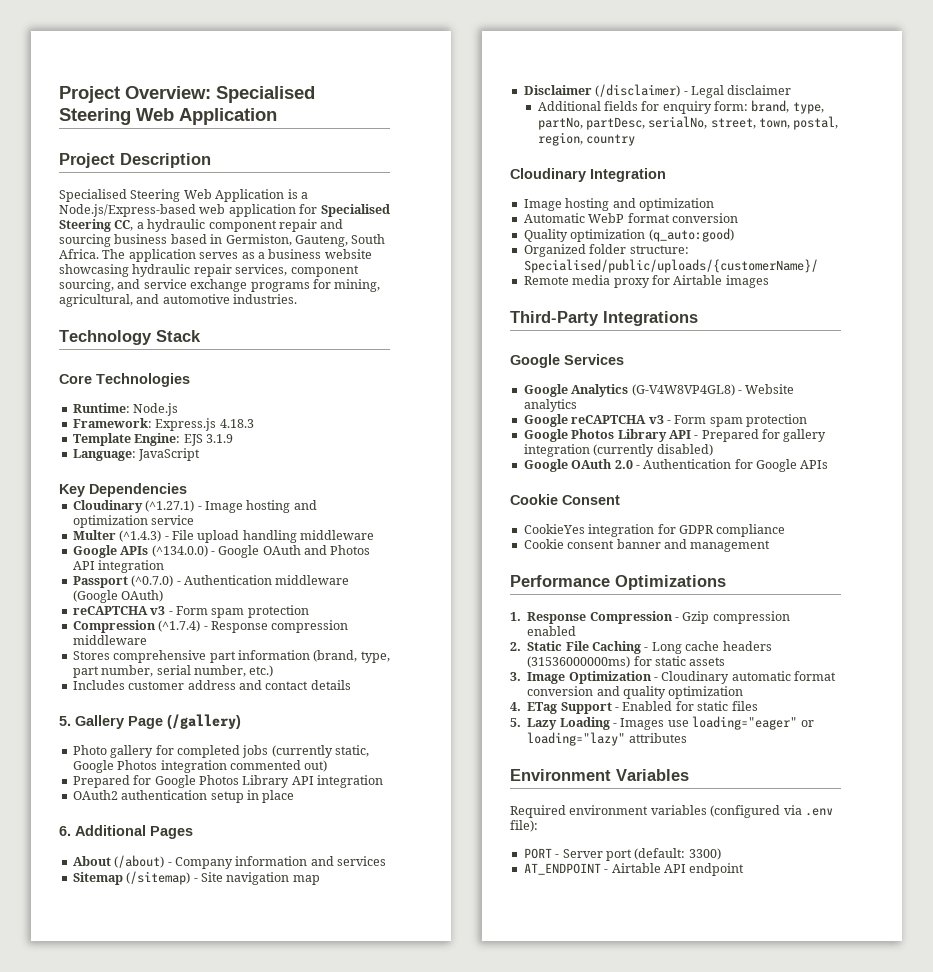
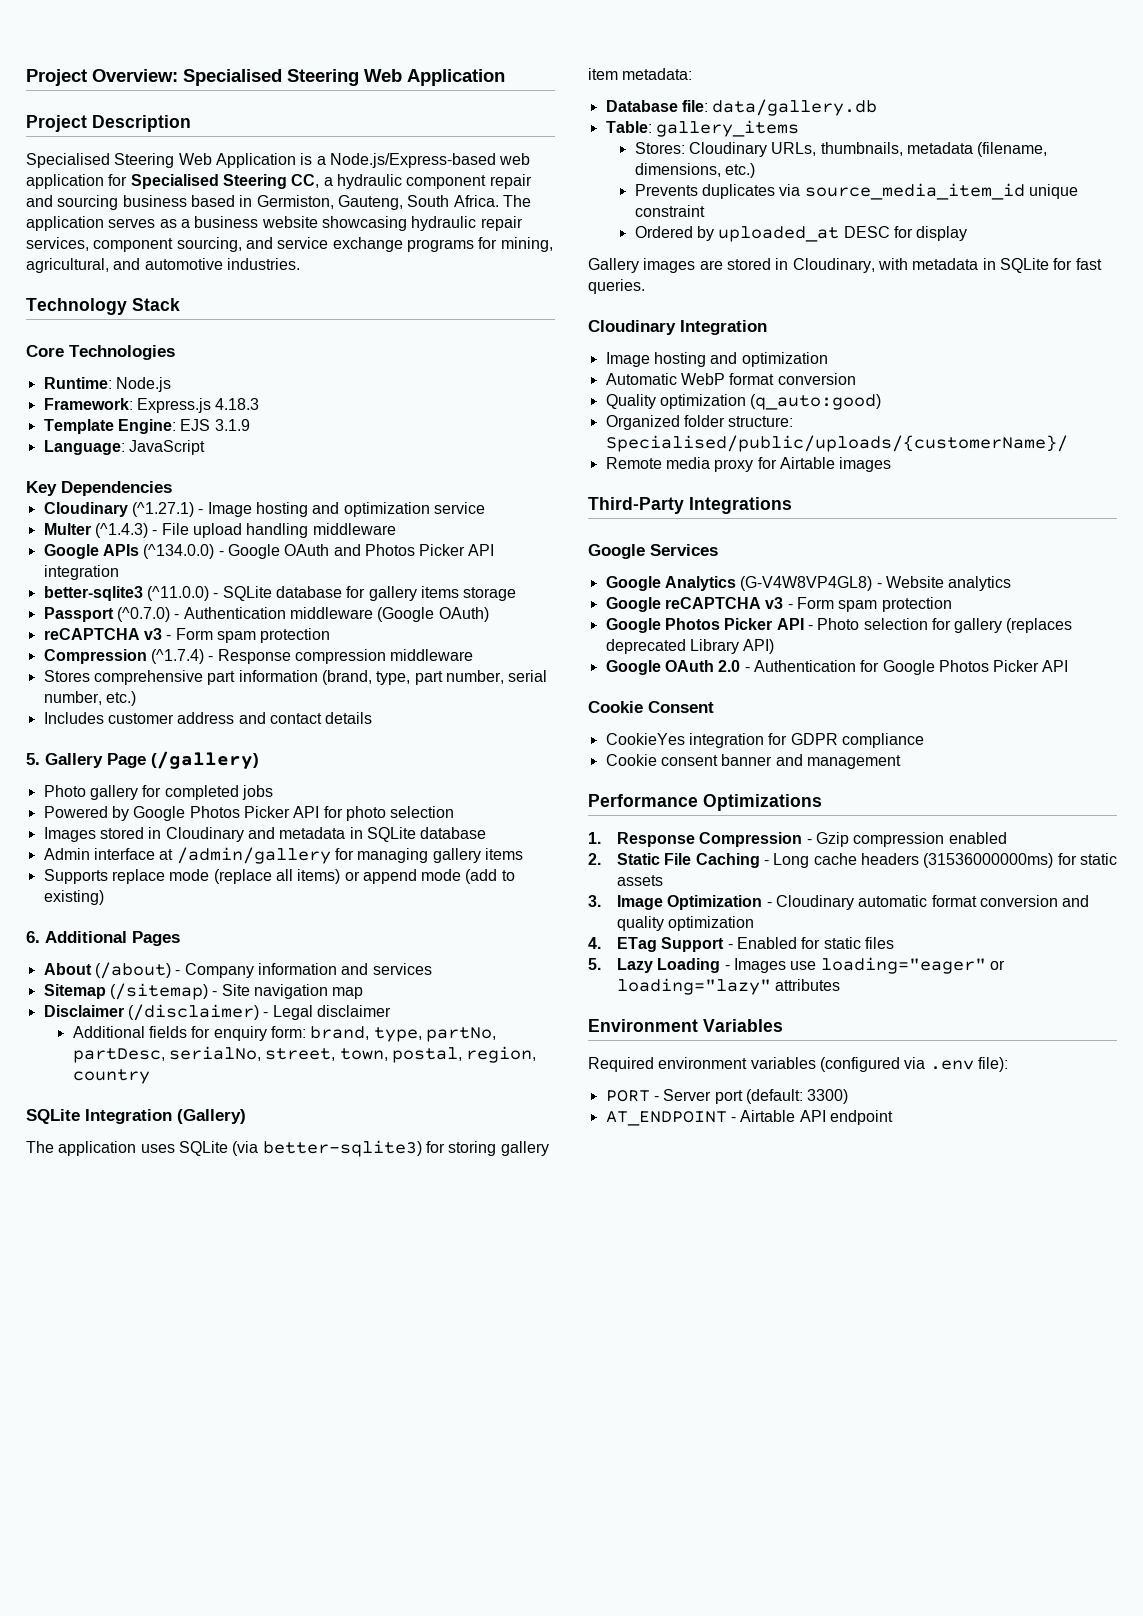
- Google APIs (^134.0.0) - Google OAuth and Photos API integration
+ Google APIs (^134.0.0) - Google OAuth and Photos Picker API integration
+ better-sqlite3 (^11.0.0) - SQLite database for gallery items storage
- Photo gallery for completed jobs (currently static, Google Photos integration commented out)
- Prepared for Google Photos Library API integration
- OAuth2 authentication setup in place
+ Photo gallery for completed jobs
+ Powered by Google Photos Picker API for photo selection
+ Images stored in Cloudinary and metadata in SQLite database
+ Admin interface at /admin/gallery for managing gallery items
+ Supports replace mode (replace all items) or append mode (add to existing)
+ SQLite Integration (Gallery)
+ The application uses SQLite (via better-sqlite3) for storing gallery item metadata:
+ Database file: data/gallery.db
+ Table: gallery_items
+ Stores: Cloudinary URLs, thumbnails, metadata (filename, dimensions, etc.)
+ Prevents duplicates via source_media_item_id unique constraint
+ Ordered by uploaded_at DESC for display
+ Gallery images are stored in Cloudinary, with metadata in SQLite for fast queries.
- Google Photos Library API - Prepared for gallery integration (currently disabled)
+ Google Photos Picker API - Photo selection for gallery (replaces deprecated Library API)
- Google OAuth 2.0 - Authentication for Google APIs
+ Google OAuth 2.0 - Authentication for Google Photos Picker API

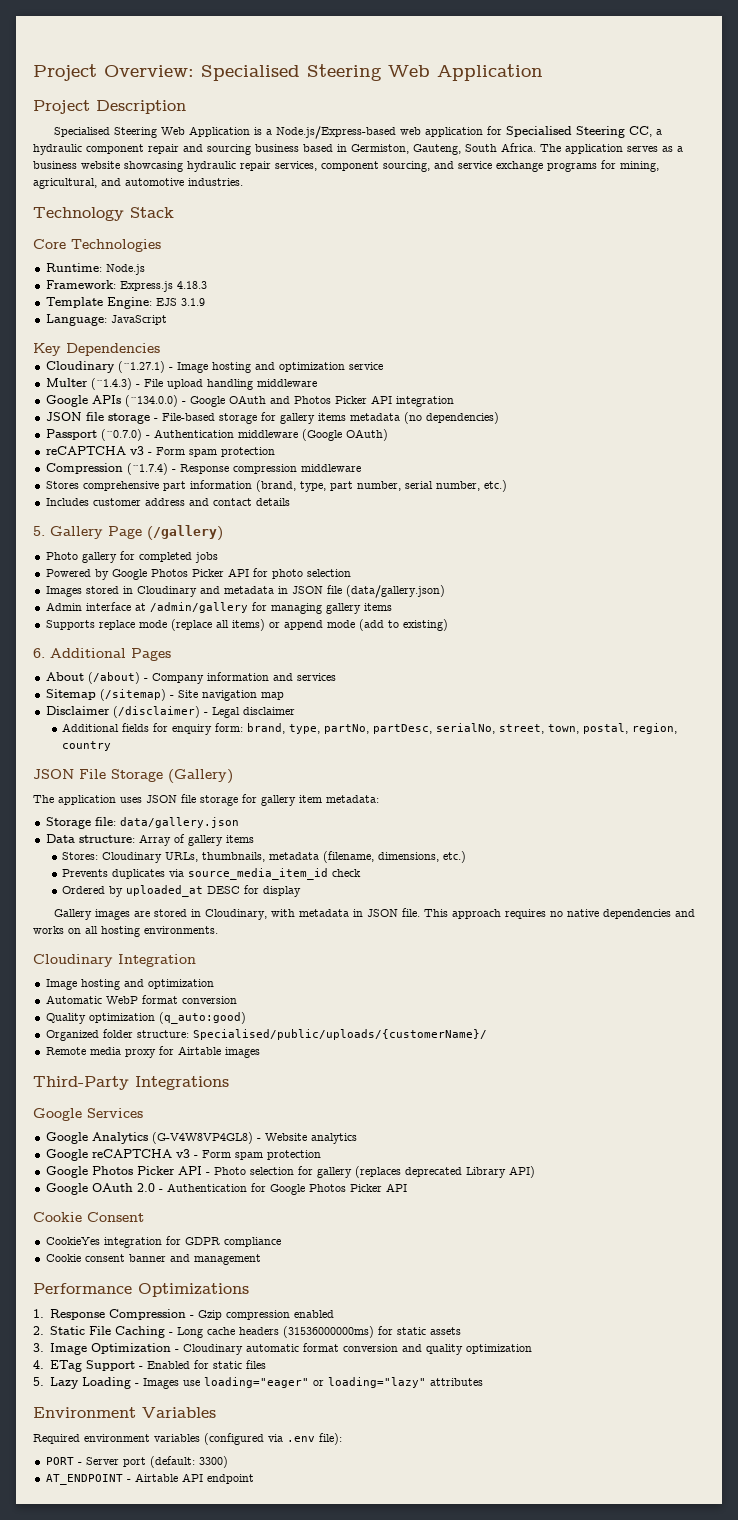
- better-sqlite3 (^11.0.0) - SQLite database for gallery items storage
+ JSON file storage - File-based storage for gallery items metadata (no dependencies)
- Images stored in Cloudinary and metadata in SQLite database
+ Images stored in Cloudinary and metadata in JSON file (data/gallery.json)
- SQLite Integration (Gallery)
+ JSON File Storage (Gallery)
- The application uses SQLite (via better-sqlite3) for storing gallery item metadata:
- Database file: data/gallery.db
- Table: gallery_items
+ The application uses JSON file storage for gallery item metadata:
+ Storage file: data/gallery.json
+ Data structure: Array of gallery items
- Prevents duplicates via source_media_item_id unique constraint
+ Prevents duplicates via source_media_item_id check
- Gallery images are stored in Cloudinary, with metadata in SQLite for fast queries.
+ Gallery images are stored in Cloudinary, with metadata in JSON file. This approach requires no native dependencies and works on all hosting environments.

